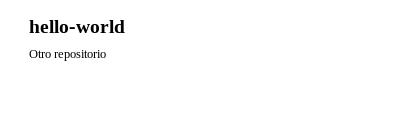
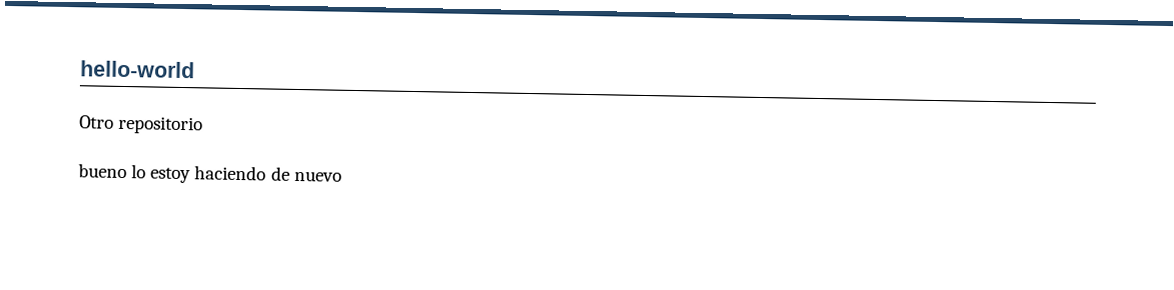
+ bueno lo estoy haciendo de nuevo

